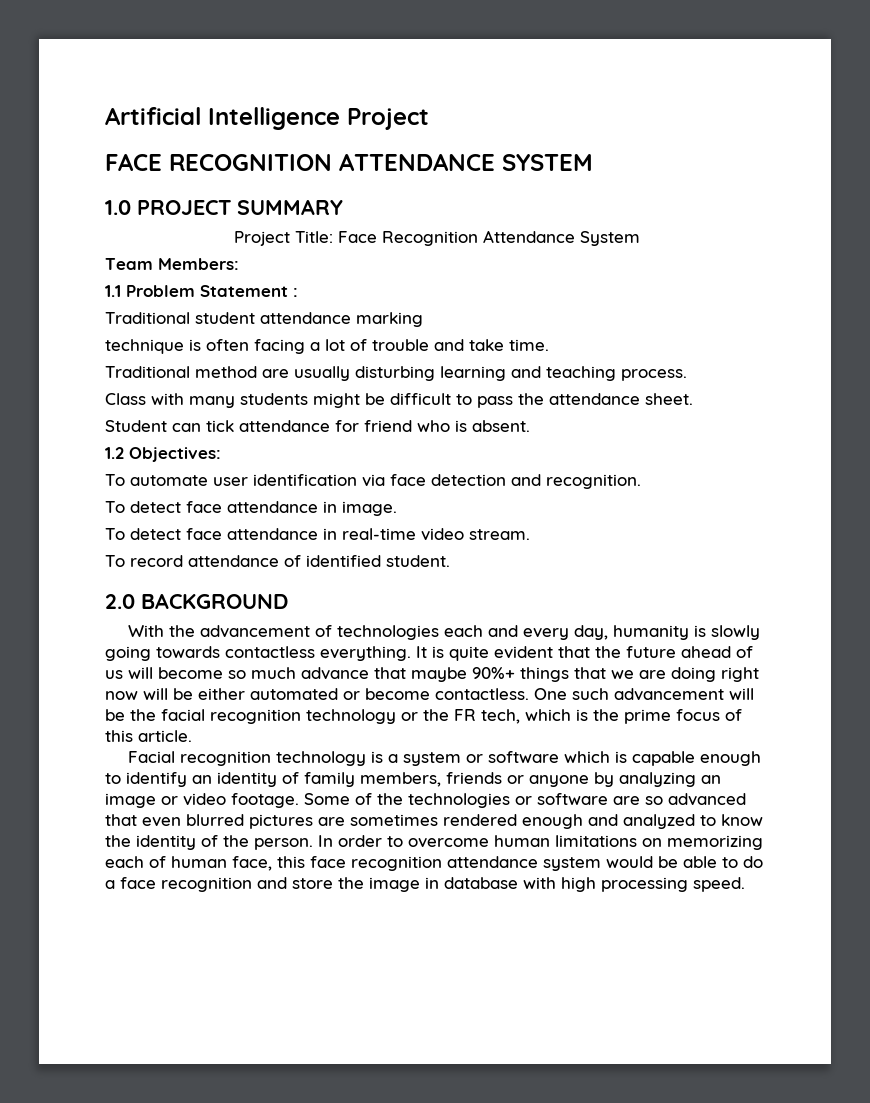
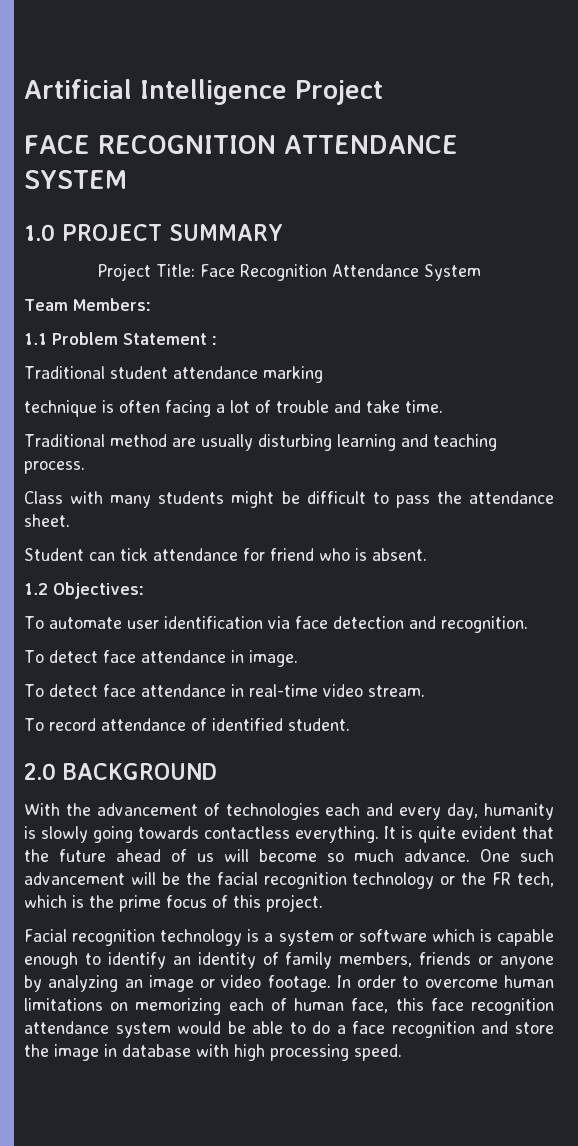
- It is quite evident that the future ahead of us will become so much advance that maybe 90%+ things that we are doing right now will be either automated or become contactless.
+ It is quite evident that the future ahead of us will become so much advance.
- One such advancement will be the facial recognition technology or the FR tech, which is the prime focus of this article.
+ One such advancement will be the facial recognition technology or the FR tech, which is the prime focus of this project.
- Some of the technologies or software are so advanced that even blurred pictures are sometimes rendered enough and analyzed to know the identity of the person.

